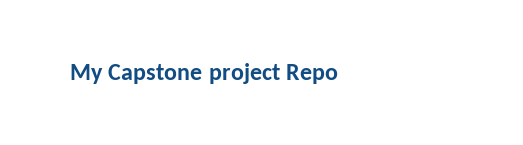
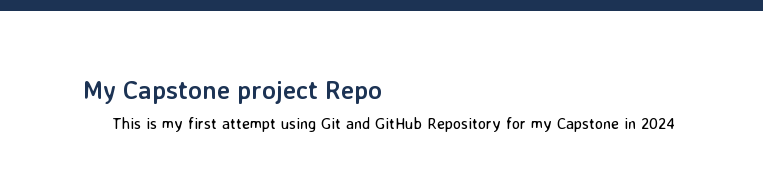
+ This is my first attempt using Git and GitHub Repository for my Capstone in 2024

